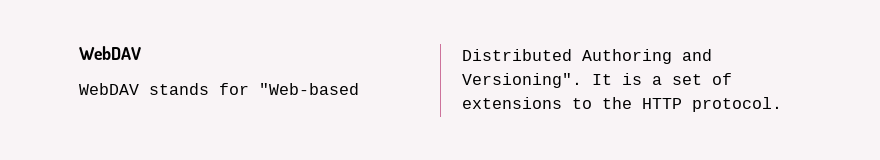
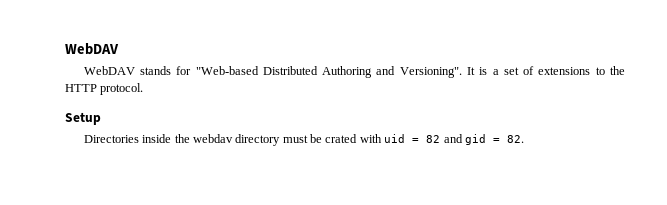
+ Setup
+ Directories inside the webdav directory must be crated with uid = 82 and gid = 82.

